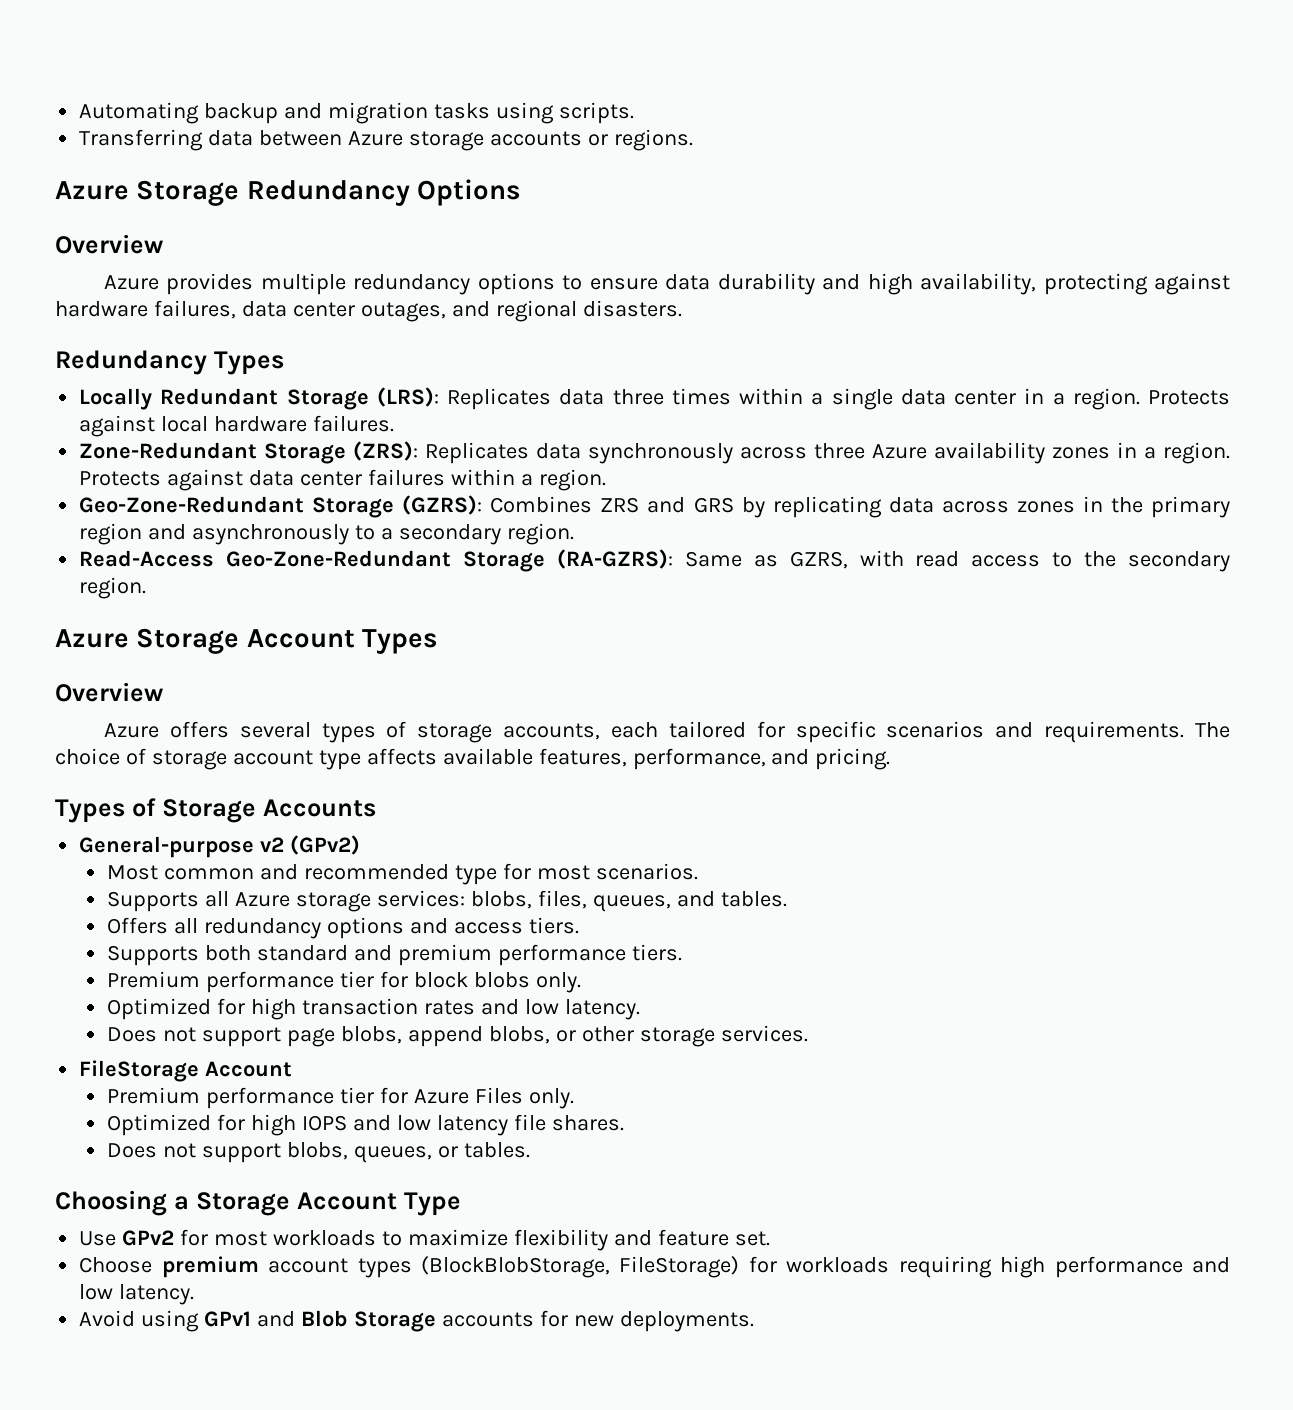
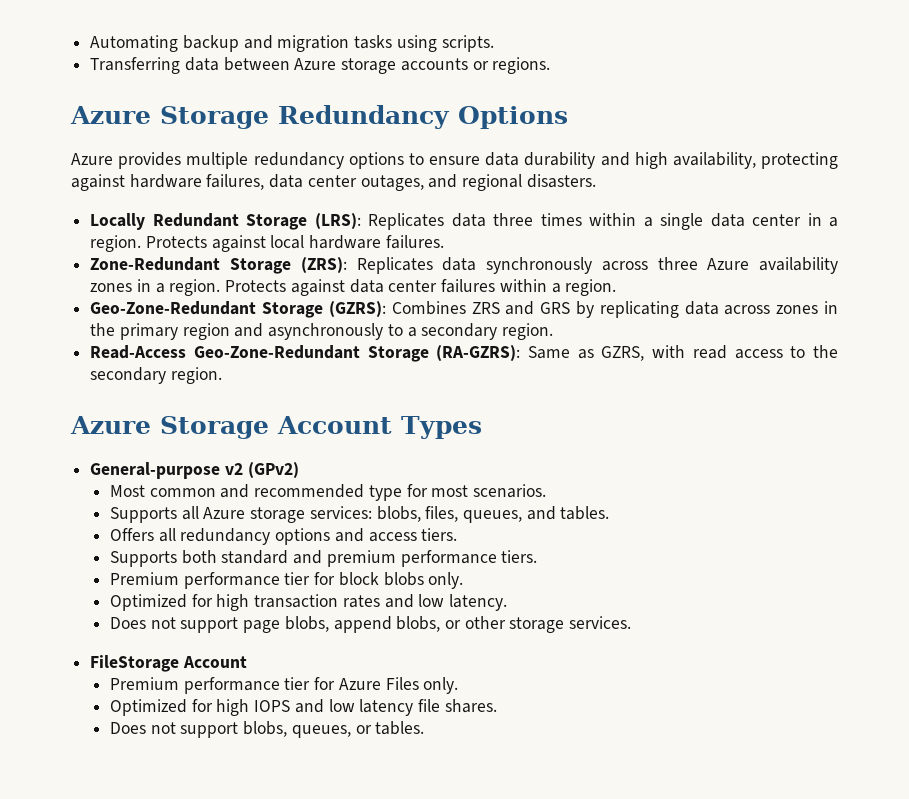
  Azure Storage Redundancy Options
- Overview
- Redundancy Types
  Azure Storage Account Types
- Overview
- Azure offers several types of storage accounts, each tailored for specific scenarios and requirements. The choice of storage account type affects available features, performance, and pricing.
- Types of Storage Accounts
- Choosing a Storage Account Type
- Use GPv2 for most workloads to maximize flexibility and feature set.
- Choose premium account types (BlockBlobStorage, FileStorage) for workloads requiring high performance and low latency.
- Avoid using GPv1 and Blob Storage accounts for new deployments.

